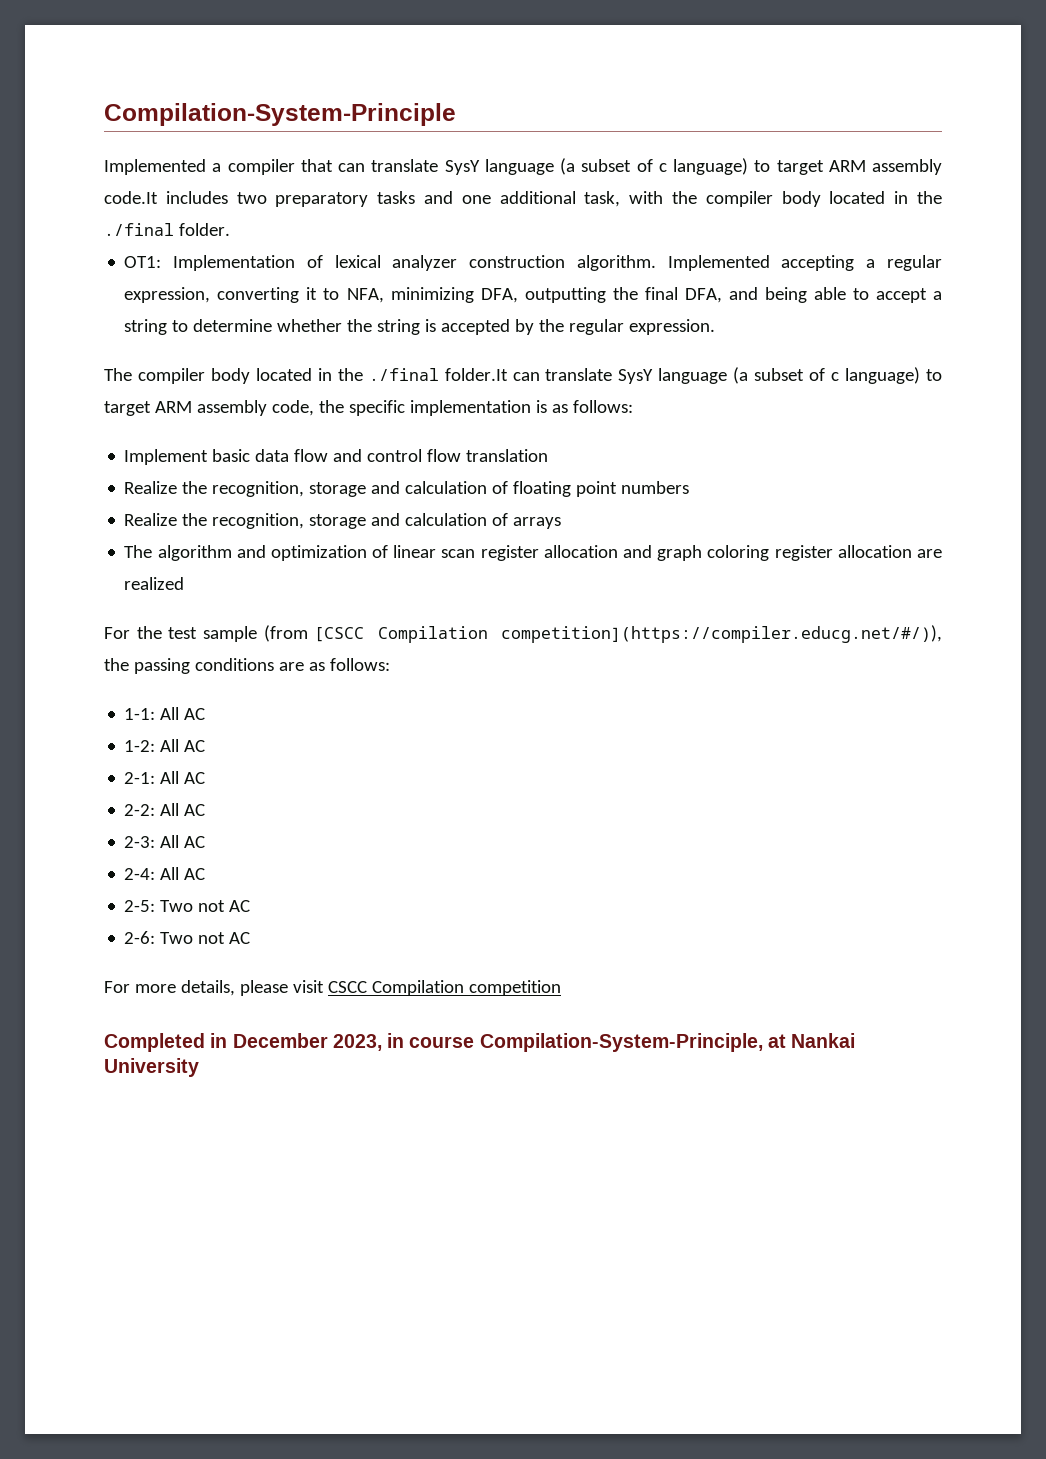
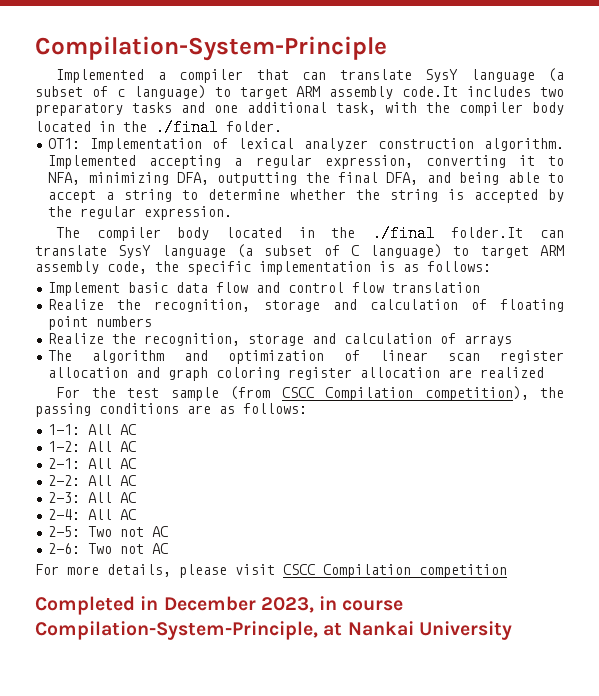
- The compiler body located in the ./final folder.It can translate SysY language (a subset of c language) to target ARM assembly code, the specific implementation is as follows:
+ The compiler body located in the ./final folder.It can translate SysY language (a subset of C language) to target ARM assembly code, the specific implementation is as follows:
- For the test sample (from [CSCC Compilation competition](https://compiler.educg.net/#/)), the passing conditions are as follows:
+ For the test sample (from CSCC Compilation competition), the passing conditions are as follows:

